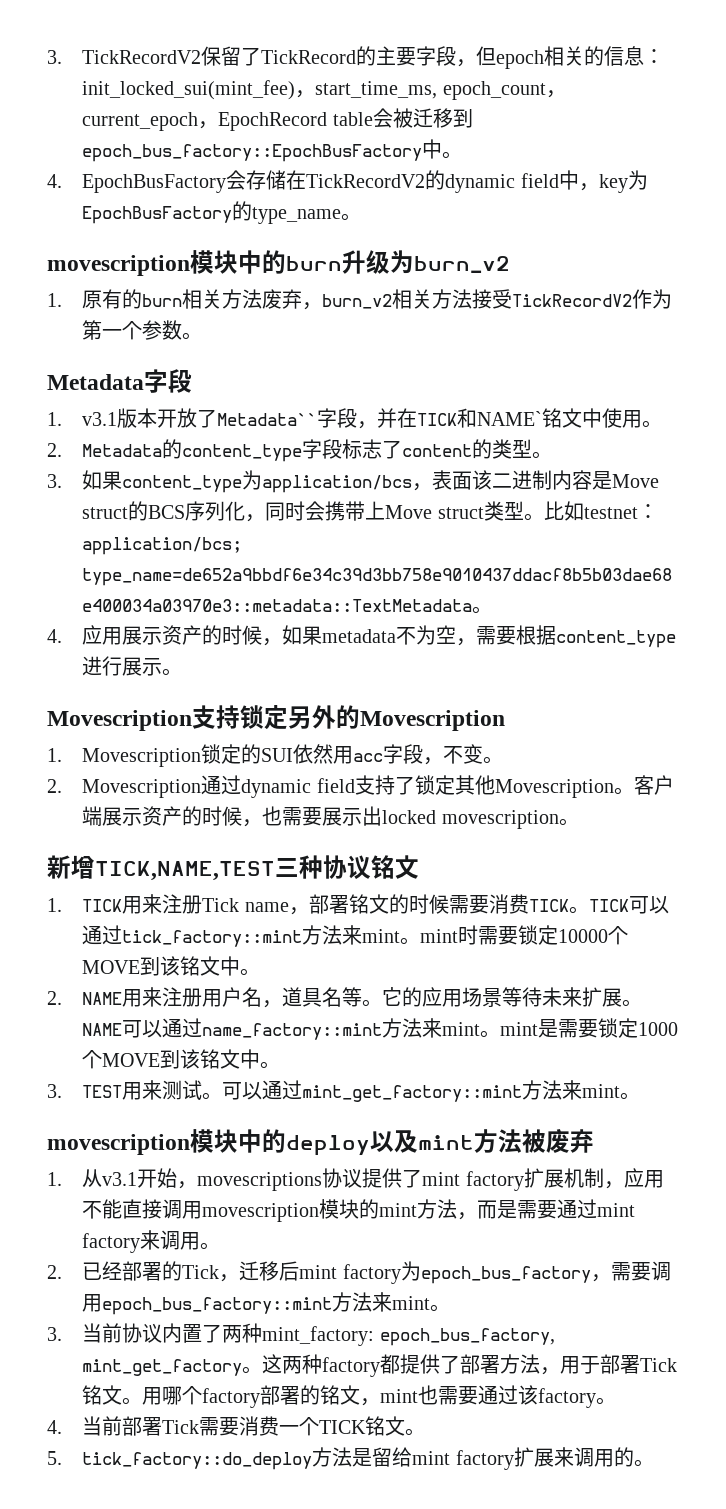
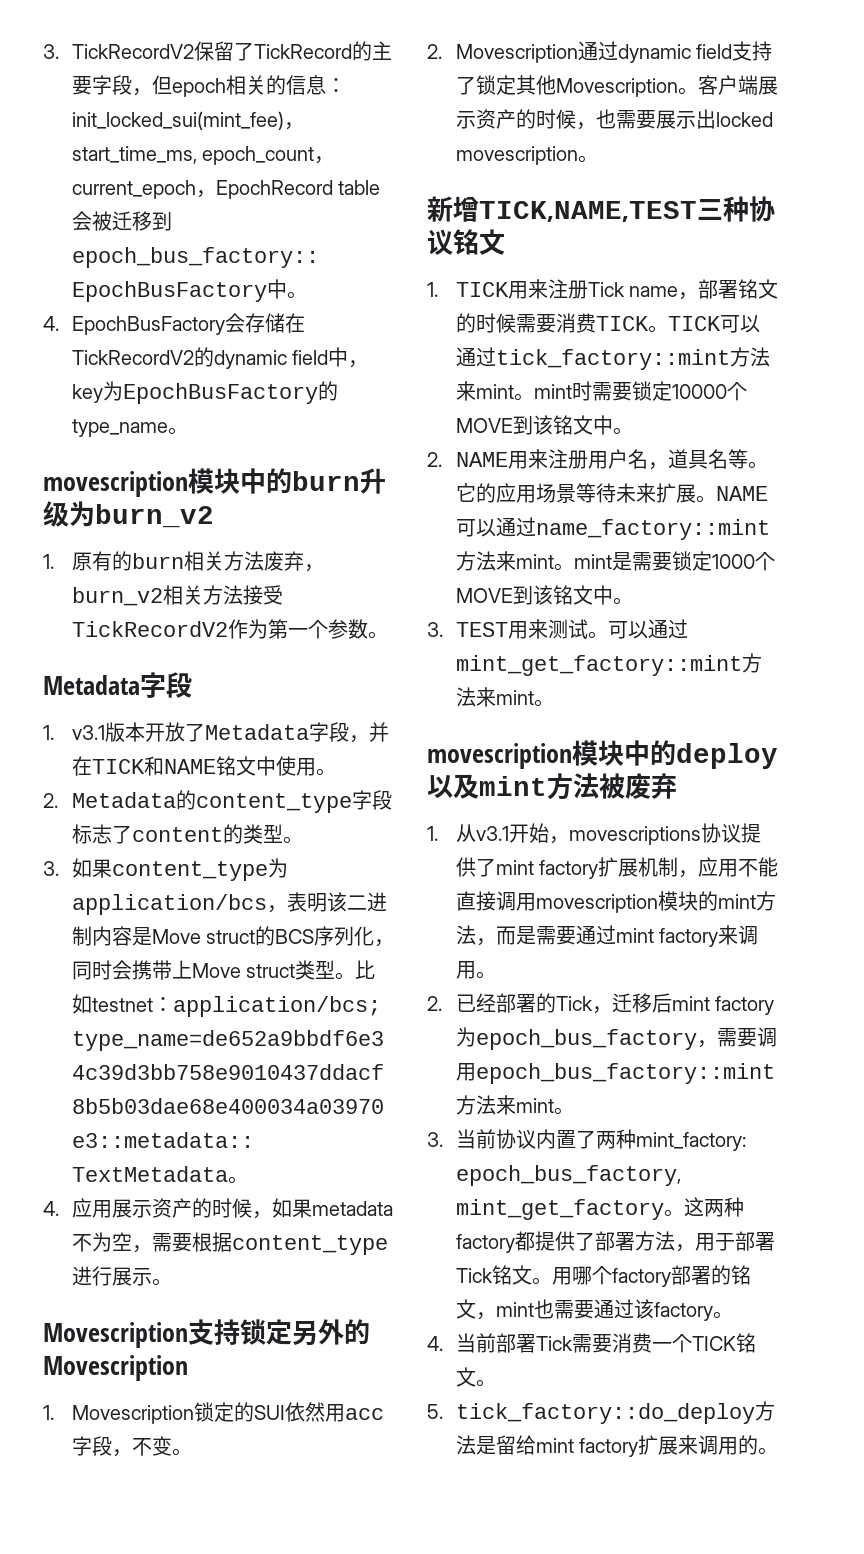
- 1. v3.1版本开放了Metadata``字段，并在TICK和NAME`铭文中使用。
+ 1. v3.1版本开放了Metadata字段，并在TICK和NAME铭文中使用。
- 3.如果content_type为application/bcs，表面该二进制内容是Move struct的BCS序列化，同时会携带上Move struct类型。
+ 3.如果content_type为application/bcs，表明该二进制内容是Move struct的BCS序列化，同时会携带上Move struct类型。

